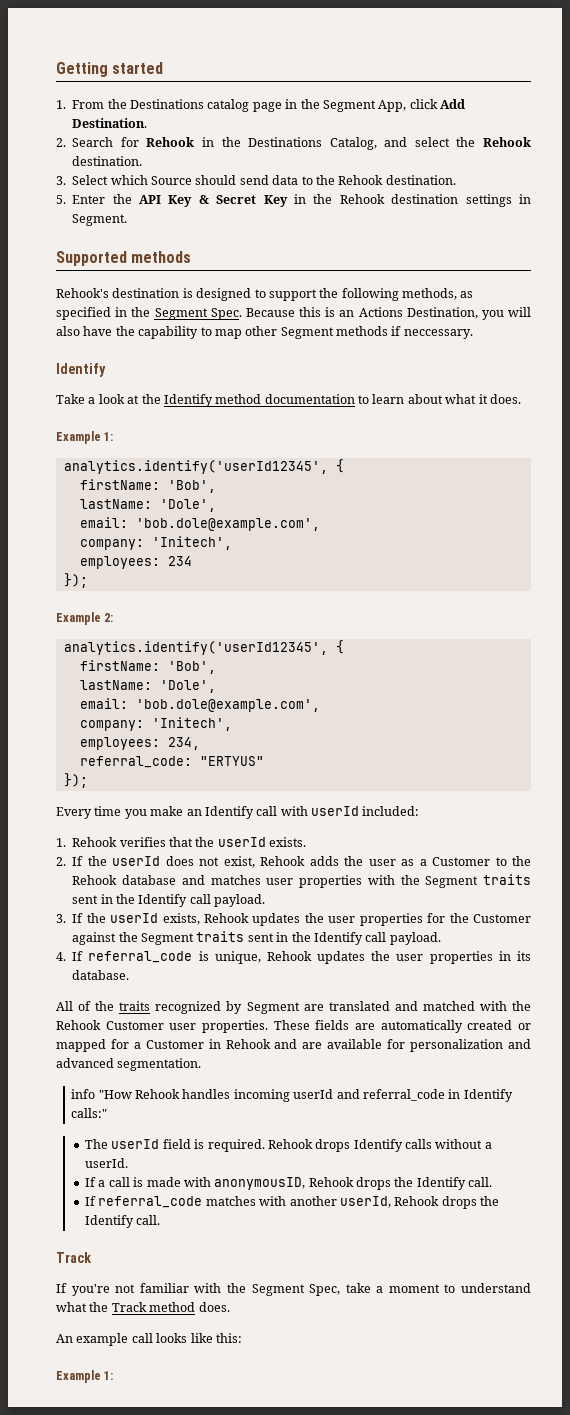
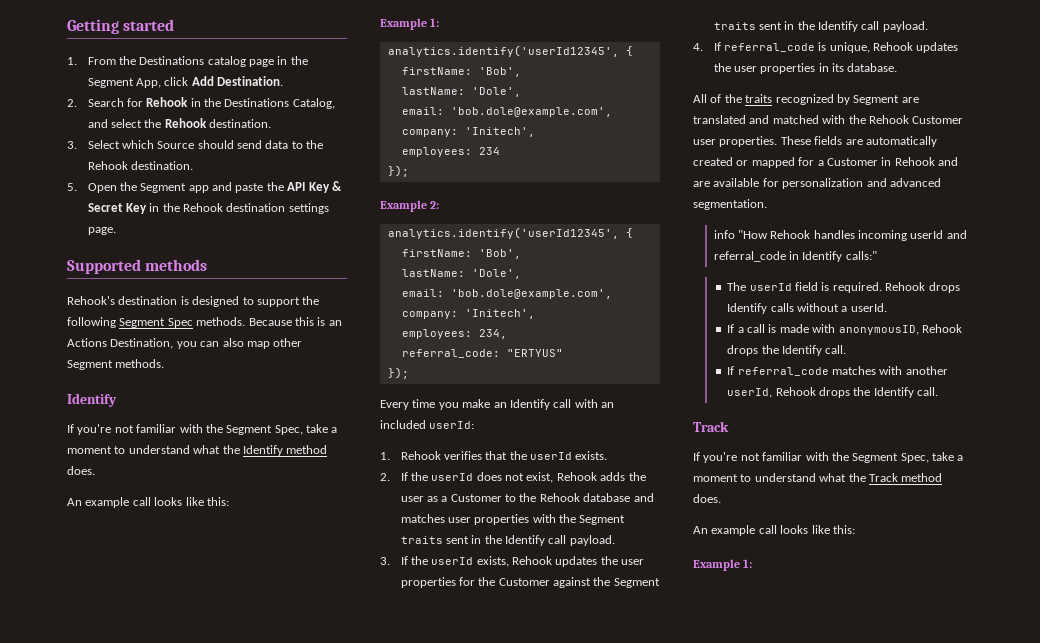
- 5. Enter the API Key & Secret Key in the Rehook destination settings in Segment.
+ 5. Open the Segment app and paste the API Key & Secret Key in the Rehook destination settings page.
- Rehook's destination is designed to support the following methods, as specified in the Segment Spec.
+ Rehook's destination is designed to support the following Segment Spec methods.
- Because this is an Actions Destination, you will also have the capability to map other Segment methods if neccessary.
+ Because this is an Actions Destination, you can also map other Segment methods.
  Identify
- Take a look at the Identify method documentation to learn about what it does.
+ If you're not familiar with the Segment Spec, take a moment to understand what the Identify method does.
+ An example call looks like this:
- Every time you make an Identify call with userId included:
+ Every time you make an Identify call with an included userId:

